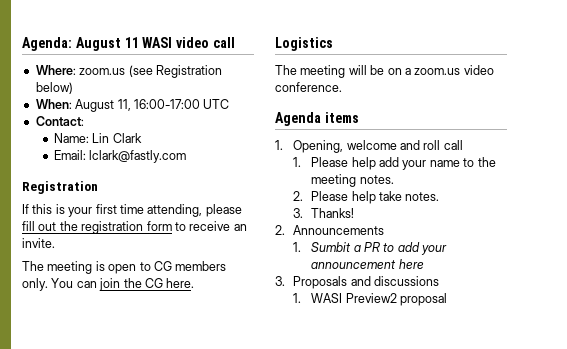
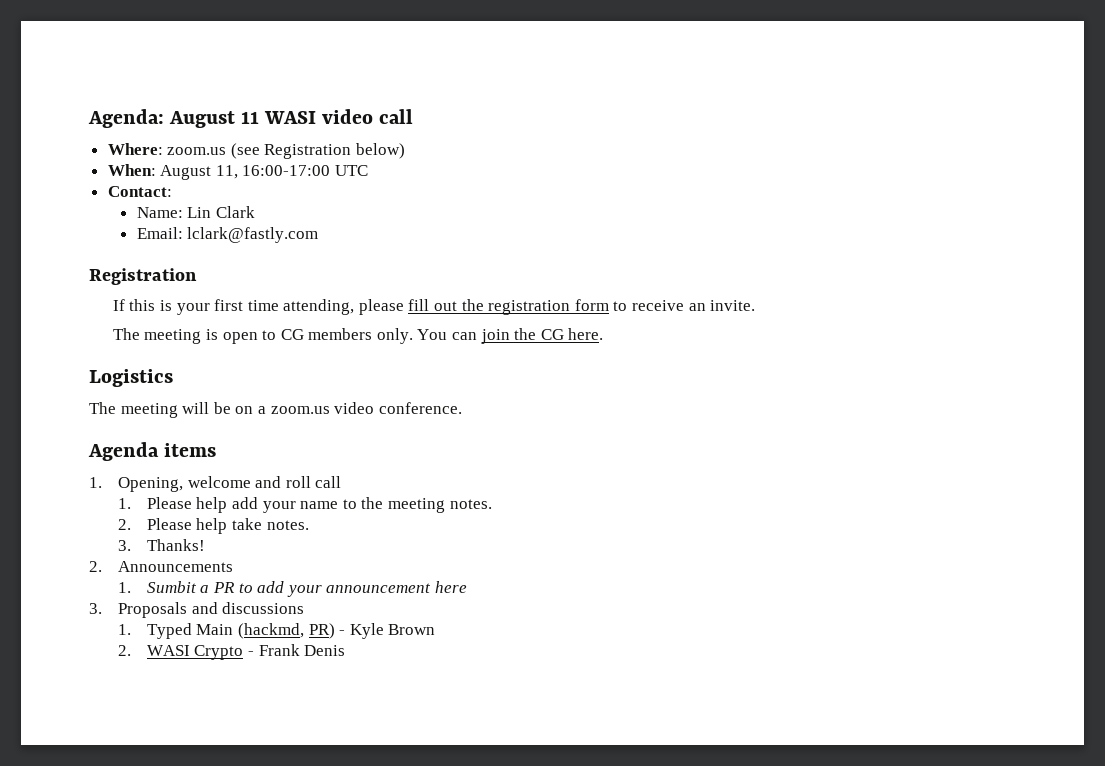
- 1. WASI Preview2 proposal
+ 1. Typed Main (hackmd, PR) - Kyle Brown
+ 2. WASI Crypto - Frank Denis

